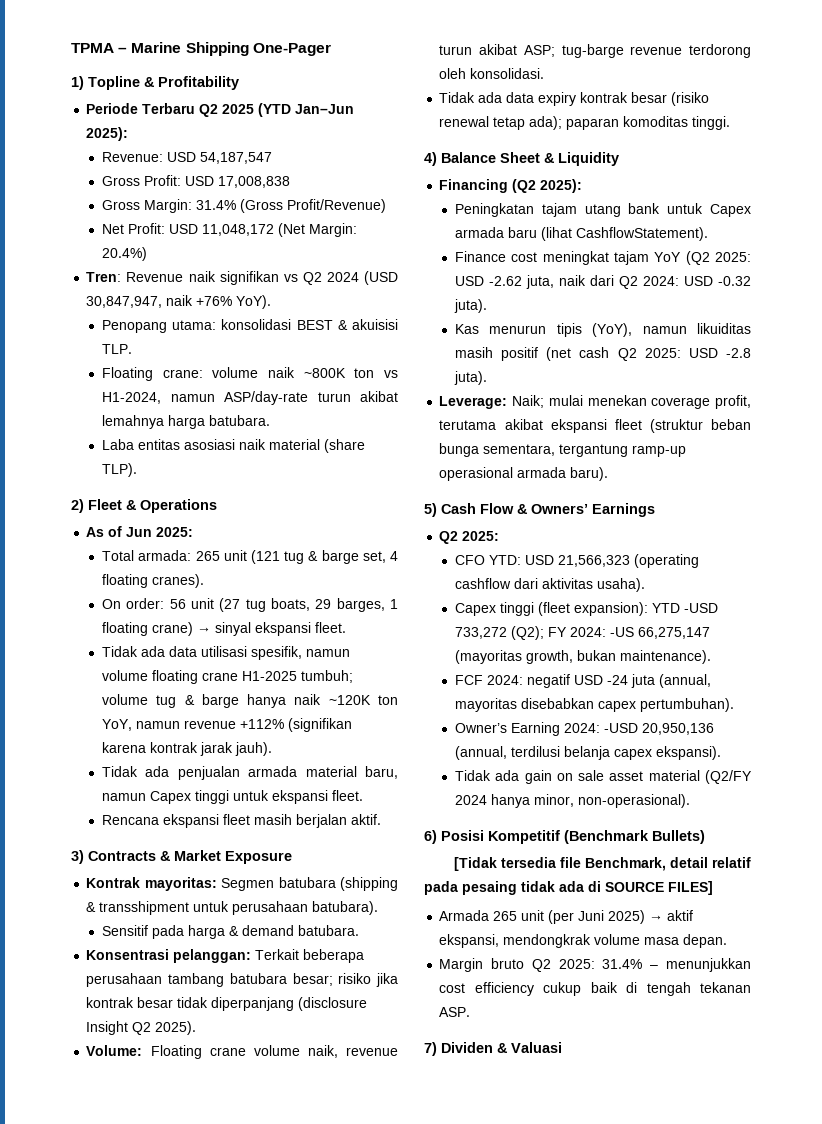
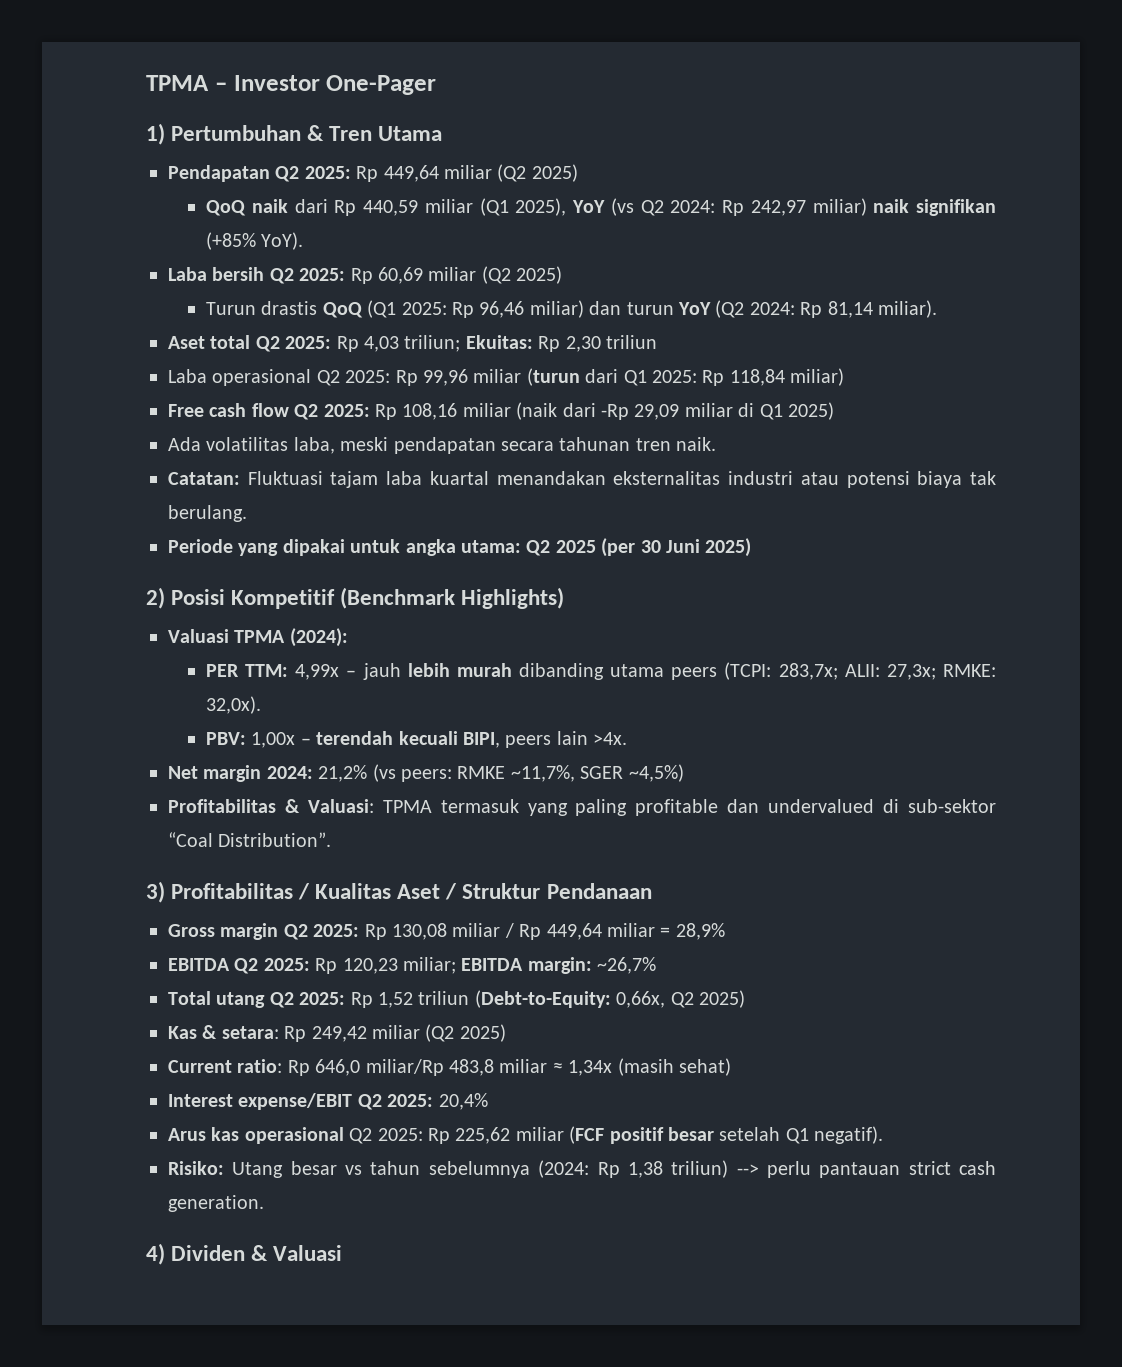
- TPMA – Marine Shipping One-Pager
+ TPMA – Investor One-Pager
- 1) Topline & Profitability
- Periode Terbaru Q2 2025 (YTD Jan–Jun 2025):
- Revenue: USD 54,187,547
- Gross Profit: USD 17,008,838
- Gross Margin: 31.4% (Gross Profit/Revenue)
- Net Profit: USD 11,048,172 (Net Margin: 20.4%)
- Tren: Revenue naik signifikan vs Q2 2024 (USD 30,847,947, naik +76% YoY).
- Penopang utama: konsolidasi BEST & akuisisi TLP.
- Floating crane: volume naik ~800K ton vs H1-2024, namun ASP/day-rate turun akibat lemahnya harga batubara.
- Laba entitas asosiasi naik material (share TLP).
- 2) Fleet & Operations
- As of Jun 2025:
- Total armada: 265 unit (121 tug & barge set, 4 floating cranes).
- On order: 56 unit (27 tug boats, 29 barges, 1 floating crane) → sinyal ekspansi fleet.
- Tidak ada data utilisasi spesifik, namun volume floating crane H1-2025 tumbuh; volume tug & barge hanya naik ~120K ton YoY, namun revenue +112% (signifikan karena kontrak jarak jauh).
- Tidak ada penjualan armada material baru, namun Capex tinggi untuk ekspansi fleet.
- Rencana ekspansi fleet masih berjalan aktif.
- 3) Contracts & Market Exposure
- Kontrak mayoritas: Segmen batubara (shipping & transshipment untuk perusahaan batubara).
- Sensitif pada harga & demand batubara.
- Konsentrasi pelanggan: Terkait beberapa perusahaan tambang batubara besar; risiko jika kontrak besar tidak diperpanjang (disclosure Insight Q2 2025).
- Volume: Floating crane volume naik, revenue turun akibat ASP; tug-barge revenue terdorong oleh konsolidasi.
- Tidak ada data expiry kontrak besar (risiko renewal tetap ada); paparan komoditas tinggi.
- 4) Balance Sheet & Liquidity
- Financing (Q2 2025):
- Peningkatan tajam utang bank untuk Capex armada baru (lihat CashflowStatement).
- Finance cost meningkat tajam YoY (Q2 2025: USD -2.62 juta, naik dari Q2 2024: USD -0.32 juta).
- Kas menurun tipis (YoY), namun likuiditas masih positif (net cash Q2 2025: USD -2.8 juta).
- Leverage: Naik; mulai menekan coverage profit, terutama akibat ekspansi fleet (struktur beban bunga sementara, tergantung ramp-up operasional armada baru).
- 5) Cash Flow & Owners’ Earnings
- Q2 2025:
- CFO YTD: USD 21,566,323 (operating cashflow dari aktivitas usaha).
- Capex tinggi (fleet expansion): YTD -USD 733,272 (Q2); FY 2024: -US 66,275,147 (mayoritas growth, bukan maintenance).
- FCF 2024: negatif USD -24 juta (annual, mayoritas disebabkan capex pertumbuhan).
- Owner’s Earning 2024: -USD 20,950,136 (annual, terdilusi belanja capex ekspansi).
- Tidak ada gain on sale asset material (Q2/FY 2024 hanya minor, non-operasional).
- 6) Posisi Kompetitif (Benchmark Bullets)
- [Tidak tersedia file Benchmark, detail relatif pada pesaing tidak ada di SOURCE FILES]
- Armada 265 unit (per Juni 2025) → aktif ekspansi, mendongkrak volume masa depan.
- Margin bruto Q2 2025: 31.4% – menunjukkan cost efficiency cukup baik di tengah tekanan ASP.
- 7) Dividen & Valuasi
+ 1) Pertumbuhan & Tren Utama
+ Pendapatan Q2 2025: Rp 449,64 miliar (Q2 2025)
+ QoQ naik dari Rp 440,59 miliar (Q1 2025), YoY (vs Q2 2024: Rp 242,97 miliar) naik signifikan (+85% YoY).
+ Laba bersih Q2 2025: Rp 60,69 miliar (Q2 2025)
+ Turun drastis QoQ (Q1 2025: Rp 96,46 miliar) dan turun YoY (Q2 2024: Rp 81,14 miliar).
+ Aset total Q2 2025: Rp 4,03 triliun; Ekuitas: Rp 2,30 triliun
+ Laba operasional Q2 2025: Rp 99,96 miliar (turun dari Q1 2025: Rp 118,84 miliar)
+ Free cash flow Q2 2025: Rp 108,16 miliar (naik dari -Rp 29,09 miliar di Q1 2025)
+ Ada volatilitas laba, meski pendapatan secara tahunan tren naik.
+ Catatan: Fluktuasi tajam laba kuartal menandakan eksternalitas industri atau potensi biaya tak berulang.
+ Periode yang dipakai untuk angka utama: Q2 2025 (per 30 Juni 2025)
+ 2) Posisi Kompetitif (Benchmark Highlights)
+ Valuasi TPMA (2024):
+ PER TTM: 4,99x – jauh lebih murah dibanding utama peers (TCPI: 283,7x; ALII: 27,3x; RMKE: 32,0x).
+ PBV: 1,00x – terendah kecuali BIPI, peers lain >4x.
+ Net margin 2024: 21,2% (vs peers: RMKE ~11,7%, SGER ~4,5%)
+ Profitabilitas & Valuasi: TPMA termasuk yang paling profitable dan undervalued di sub-sektor “Coal Distribution”.
+ 3) Profitabilitas / Kualitas Aset / Struktur Pendanaan
+ Gross margin Q2 2025: Rp 130,08 miliar / Rp 449,64 miliar = 28,9%
+ EBITDA Q2 2025: Rp 120,23 miliar; EBITDA margin: ~26,7%
+ Total utang Q2 2025: Rp 1,52 triliun (Debt-to-Equity: 0,66x, Q2 2025)
+ Kas & setara: Rp 249,42 miliar (Q2 2025)
+ Current ratio: Rp 646,0 miliar/Rp 483,8 miliar ≈ 1,34x (masih sehat)
+ Interest expense/EBIT Q2 2025: 20,4%
+ Arus kas operasional Q2 2025: Rp 225,62 miliar (FCF positif besar setelah Q1 negatif).
+ Risiko: Utang besar vs tahun sebelumnya (2024: Rp 1,38 triliun) --> perlu pantauan strict cash generation.
+ 4) Dividen & Valuasi

